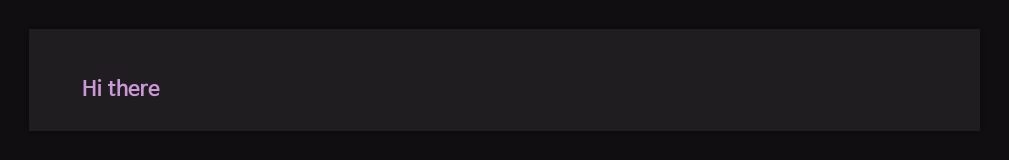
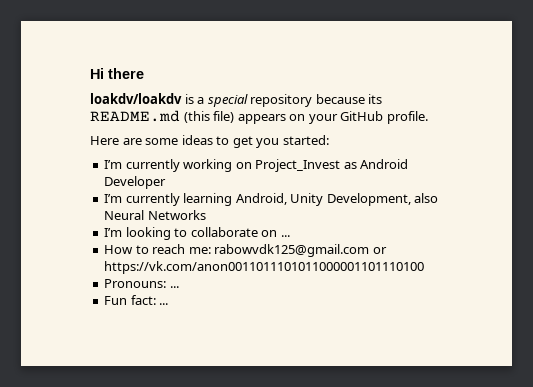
+ loakdv/loakdv is a special repository because its README.md (this file) appears on your GitHub profile.
+ Here are some ideas to get you started:
+ I’m currently working on Project_Invest as Android Developer
+ I’m currently learning Android, Unity Development, also Neural Networks
+ I’m looking to collaborate on ...
+ How to reach me: rabowvdk125@gmail.com or https://vk.com/anon0011011101011000001101110100
+ Pronouns: ...
+ Fun fact: ...

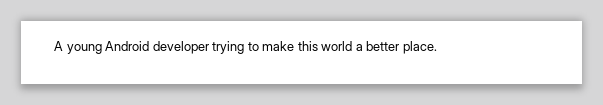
- Hi there
- loakdv/loakdv is a special repository because its README.md (this file) appears on your GitHub profile.
- Here are some ideas to get you started:
- I’m currently working on Project_Invest as Android Developer
- I’m currently learning Android, Unity Development, also Neural Networks
- I’m looking to collaborate on ...
- How to reach me: rabowvdk125@gmail.com or https://vk.com/anon0011011101011000001101110100
- Pronouns: ...
- Fun fact: ...
+ A young Android developer trying to make this world a better place.

